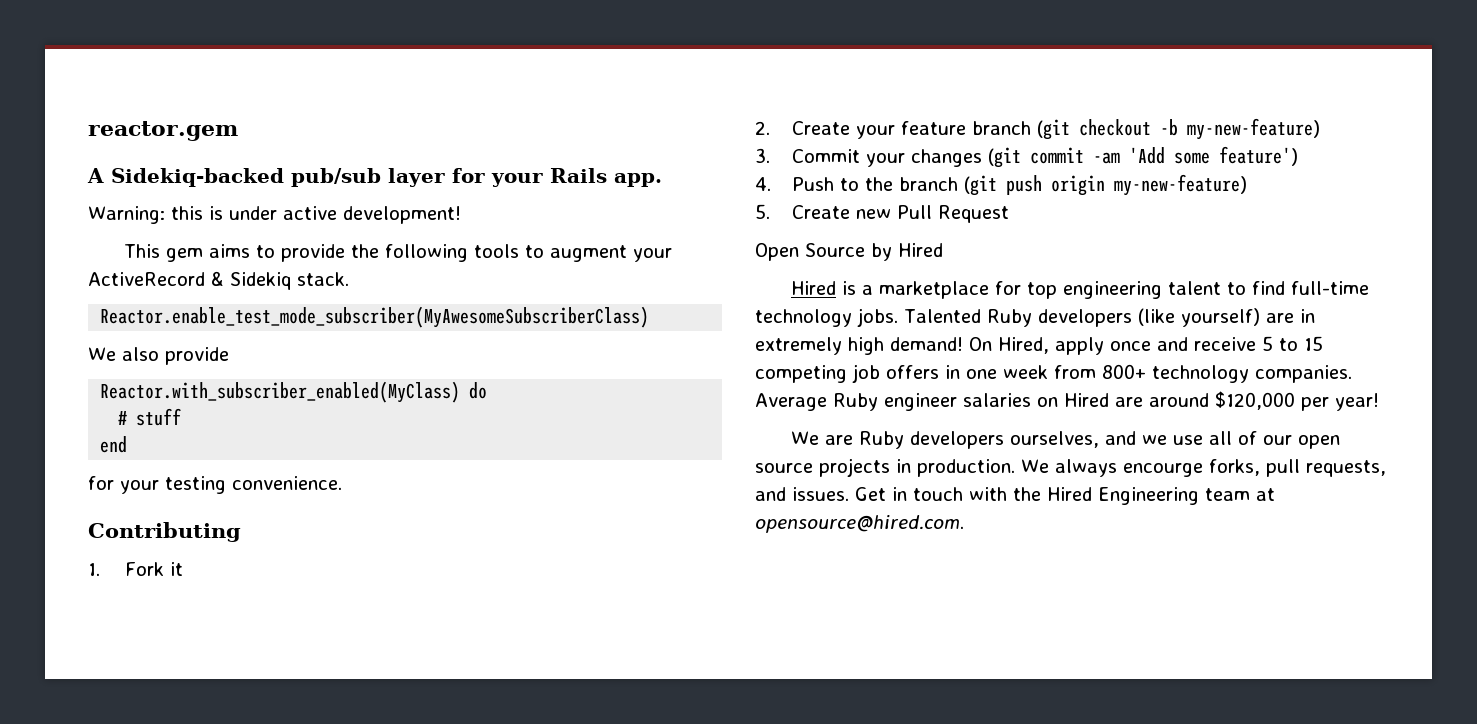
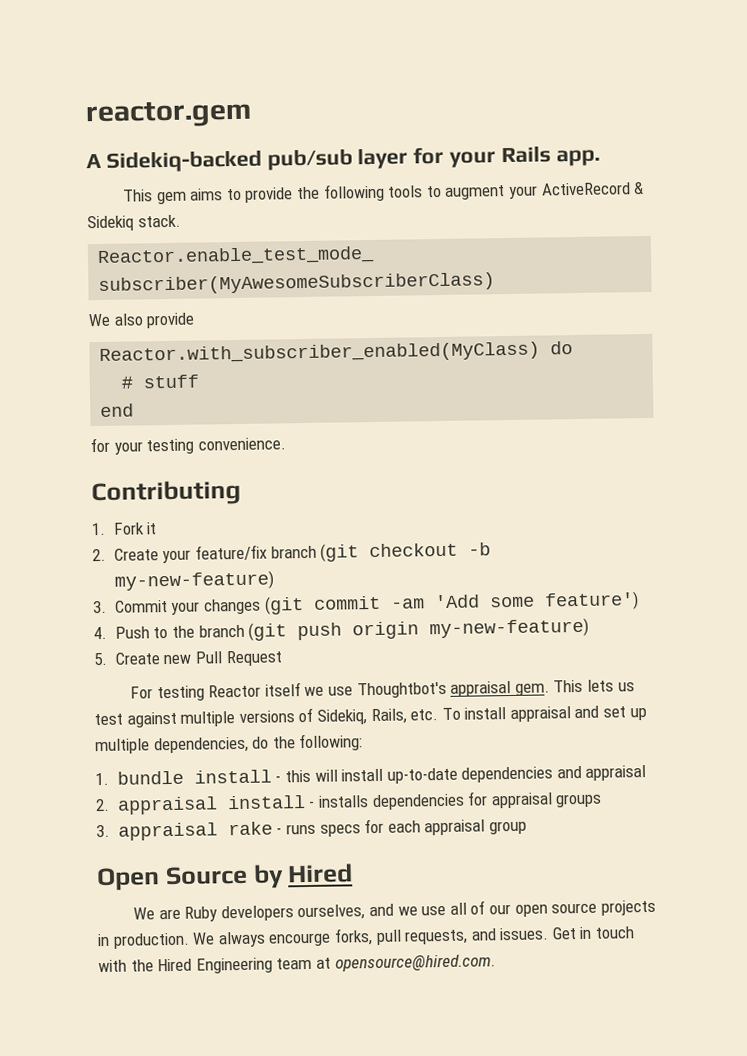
- Warning: this is under active development!
- 2. Create your feature branch (git checkout -b my-new-feature)
+ 2. Create your feature/fix branch (git checkout -b my-new-feature)
+ For testing Reactor itself we use Thoughtbot's appraisal gem. This lets us test against multiple versions of Sidekiq, Rails, etc. To install appraisal and set up multiple dependencies, do the following:
+ 1. bundle install - this will install up-to-date dependencies and appraisal
+ 2. appraisal install - installs dependencies for appraisal groups
+ 3. appraisal rake - runs specs for each appraisal group
  Open Source by Hired
- Hired is a marketplace for top engineering talent to find full-time technology jobs. Talented Ruby developers (like yourself) are in extremely high demand! On Hired, apply once and receive 5 to 15 competing job offers in one week from 800+ technology companies. Average Ruby engineer salaries on Hired are around $120,000 per year!

